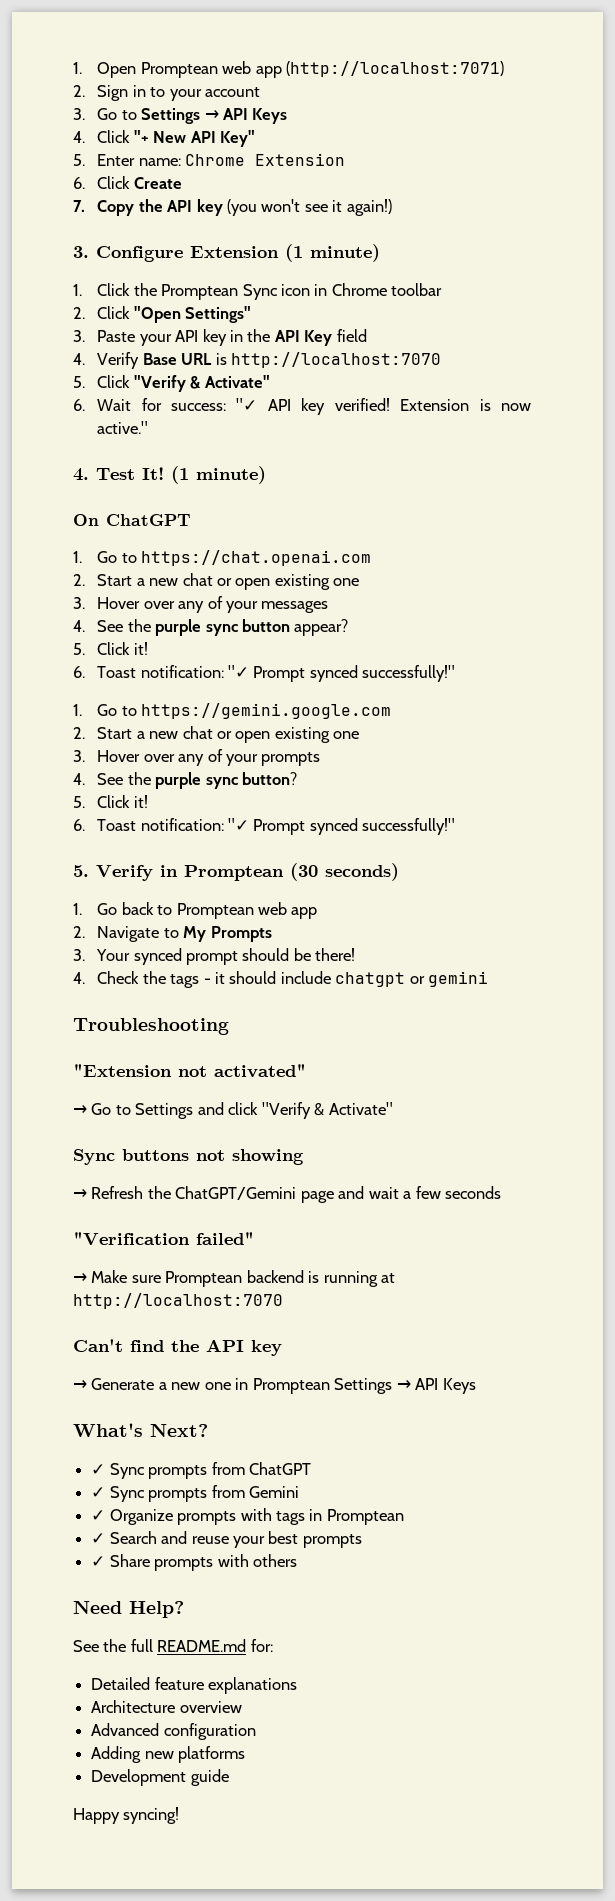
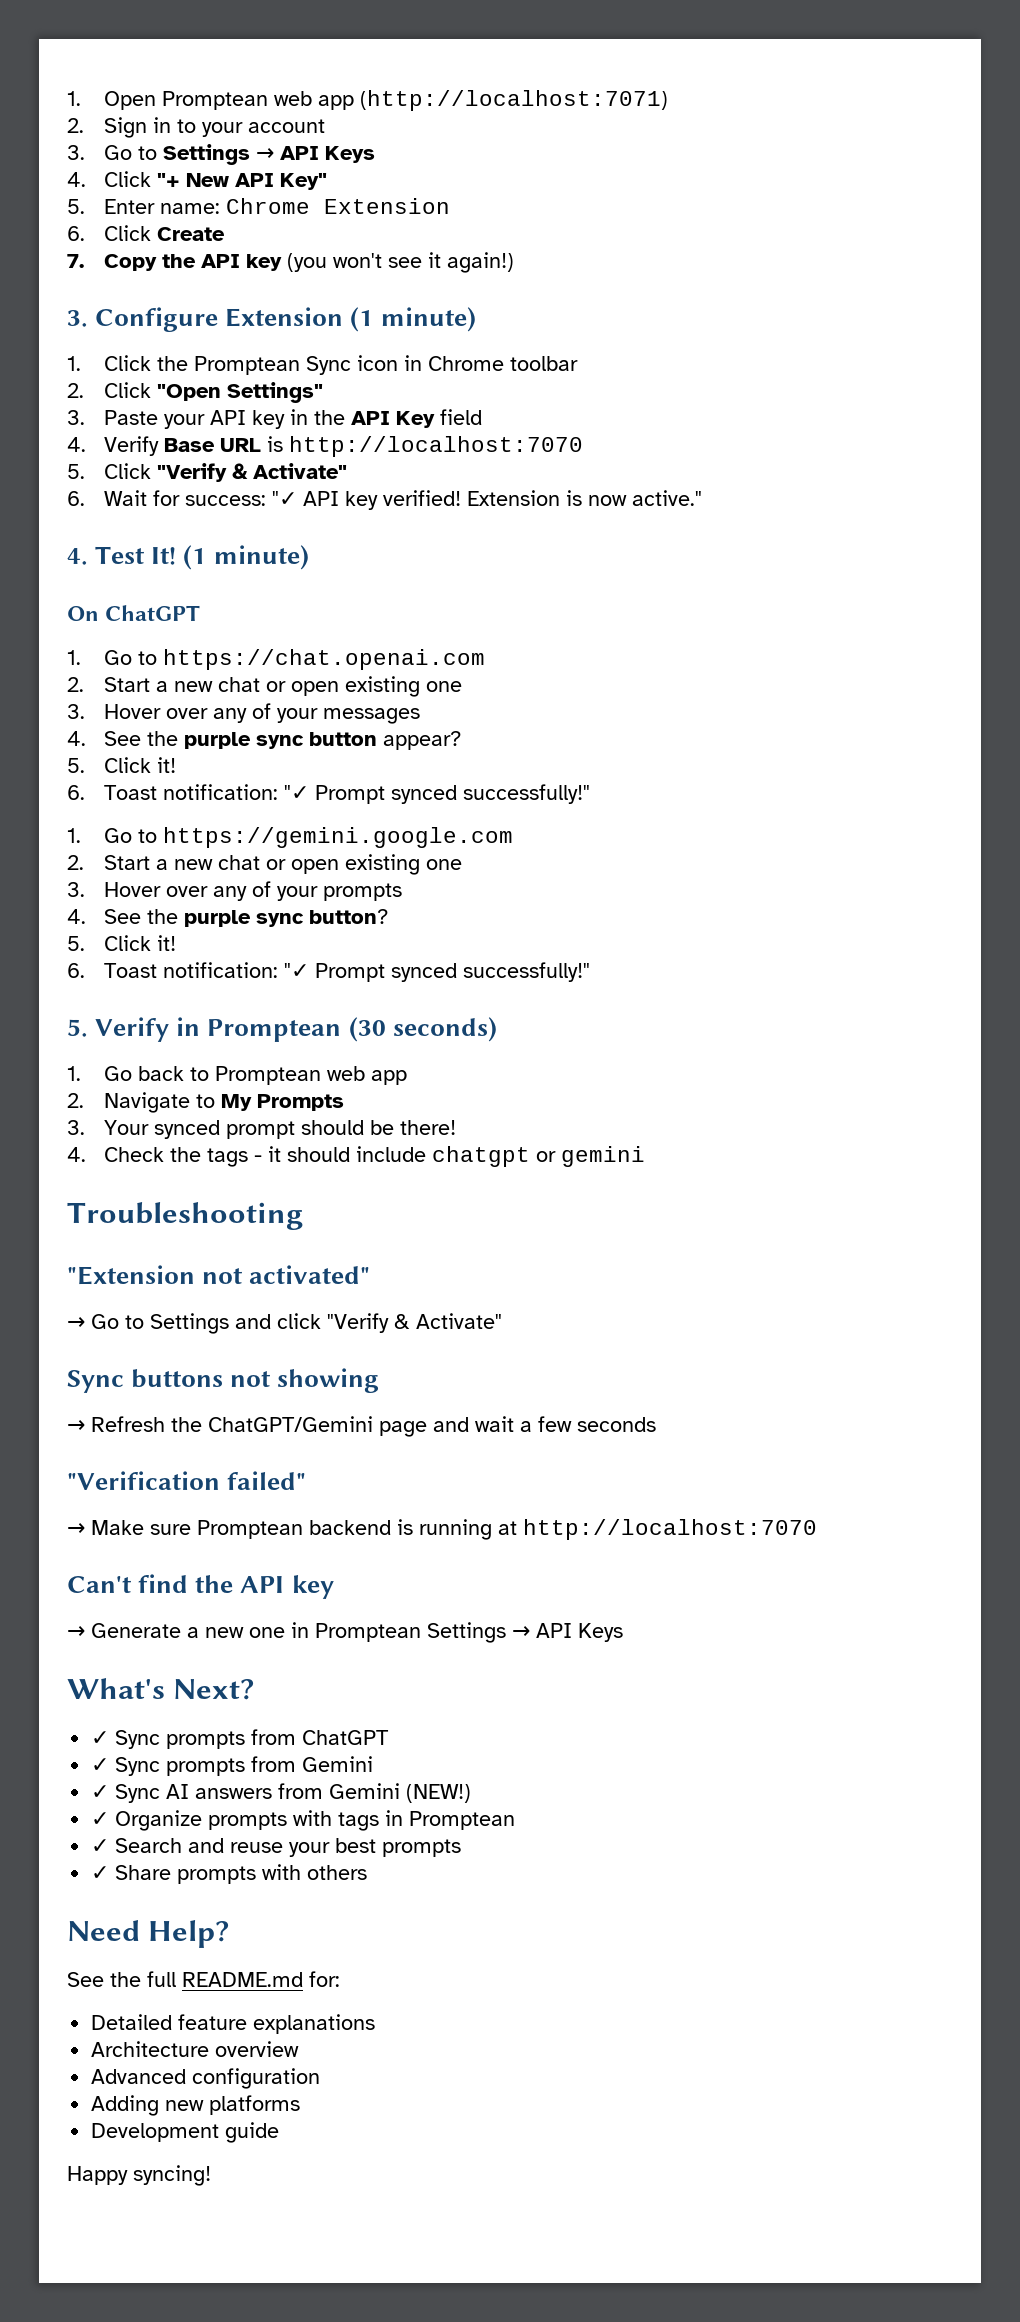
+ ✓ Sync AI answers from Gemini (NEW!)

